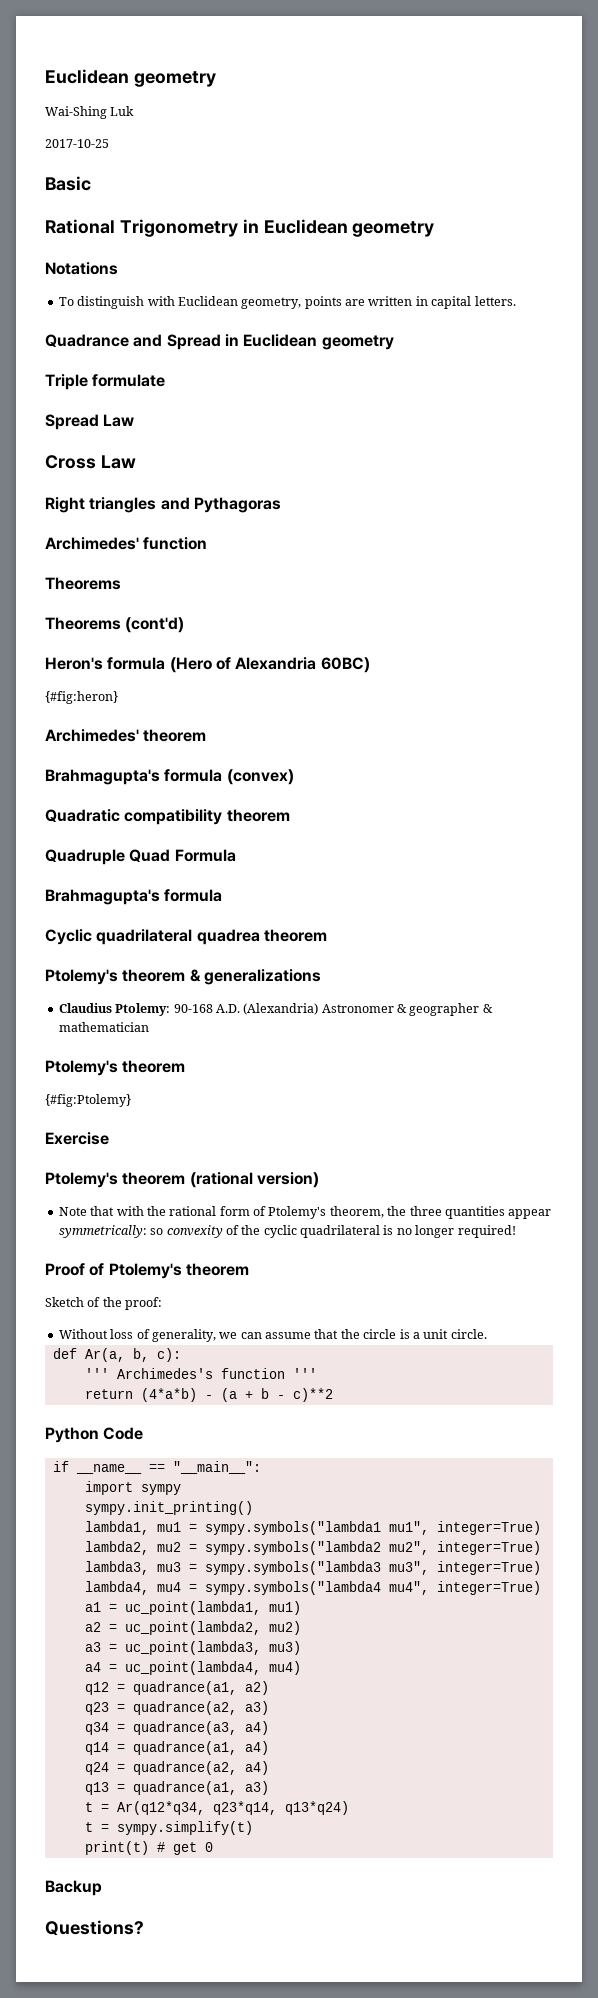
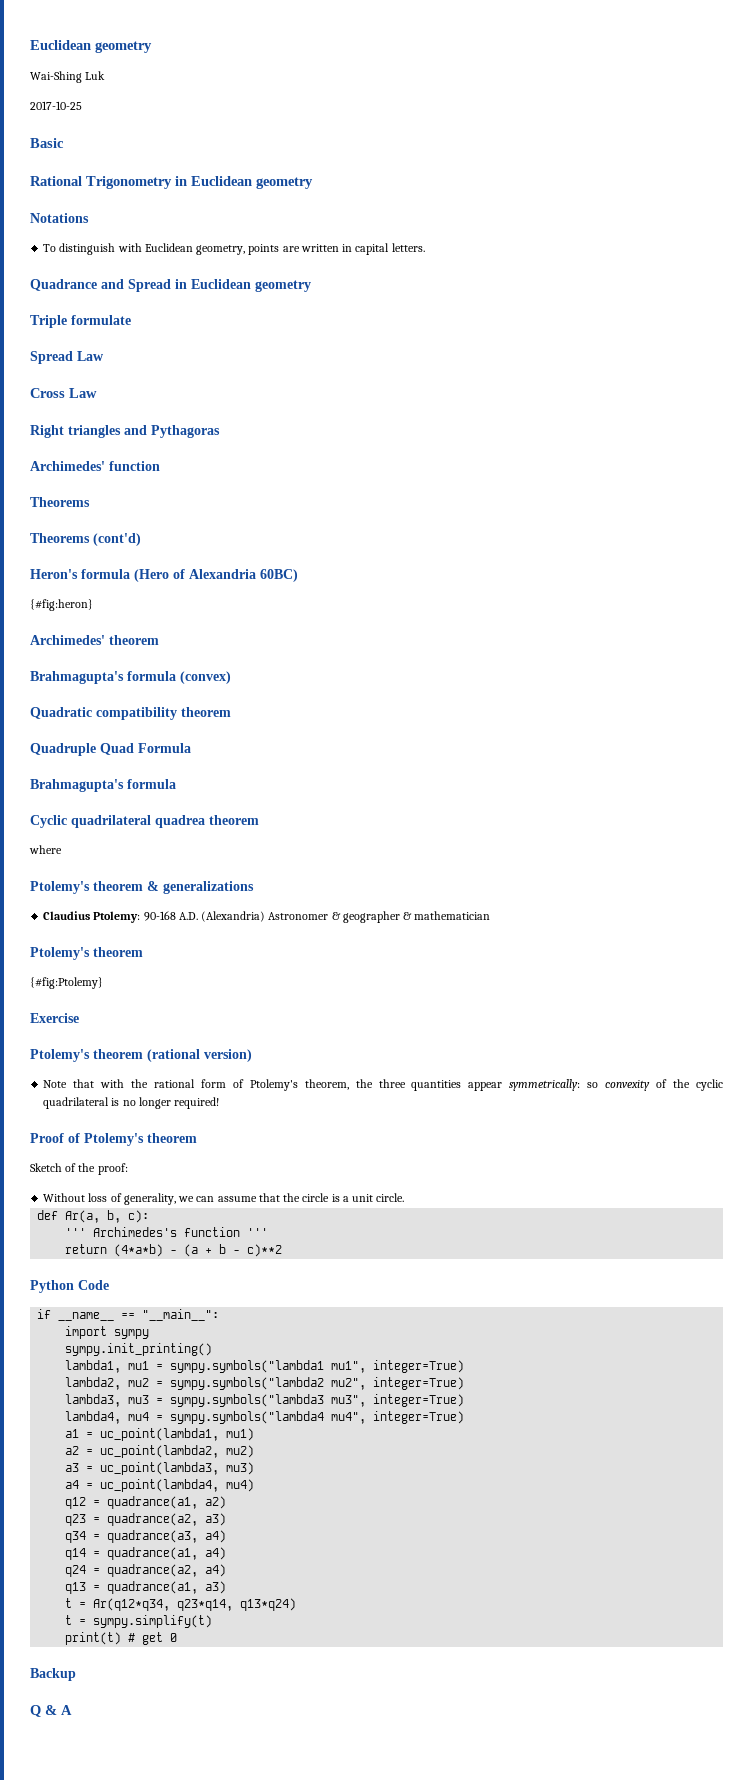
+ where
- Questions?
+ Q & A

